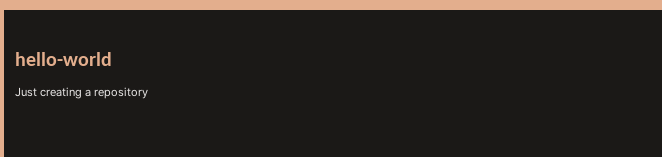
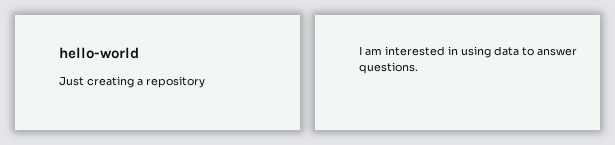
+ I am interested in using data to answer questions.

